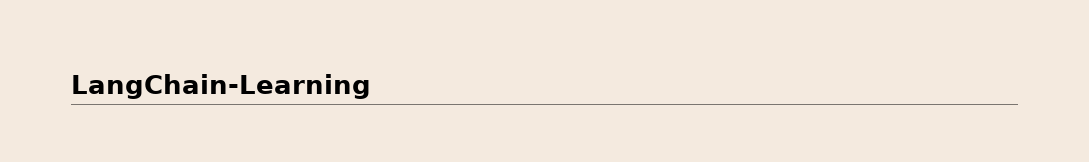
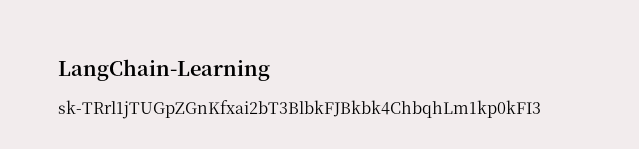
+ 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

